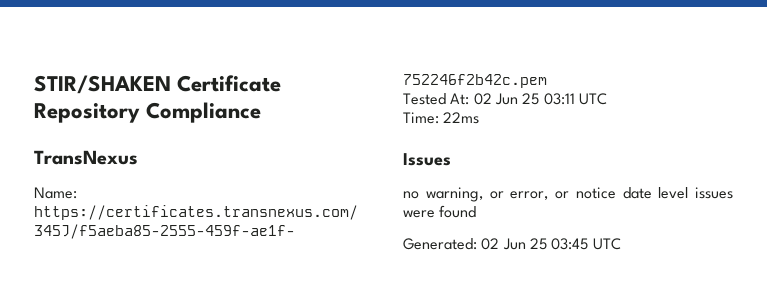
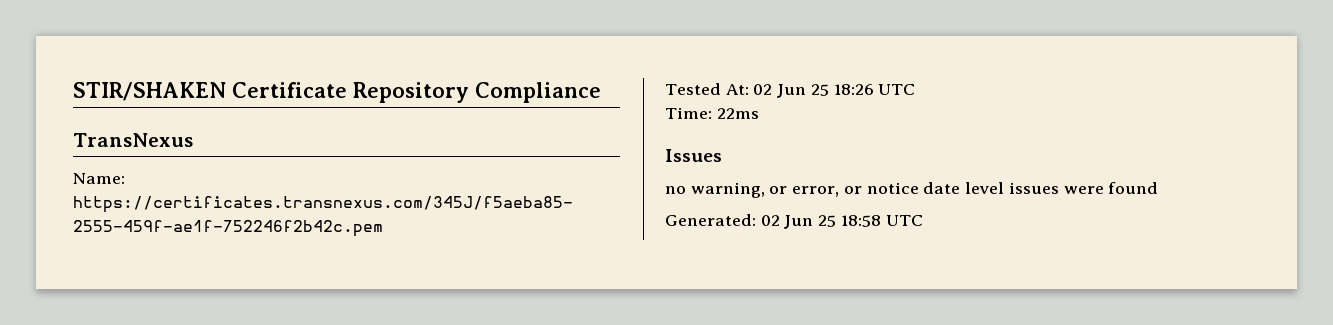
- Tested At: 02 Jun 25 03:11 UTC
+ Tested At: 02 Jun 25 18:26 UTC
- Generated: 02 Jun 25 03:45 UTC
+ Generated: 02 Jun 25 18:58 UTC

